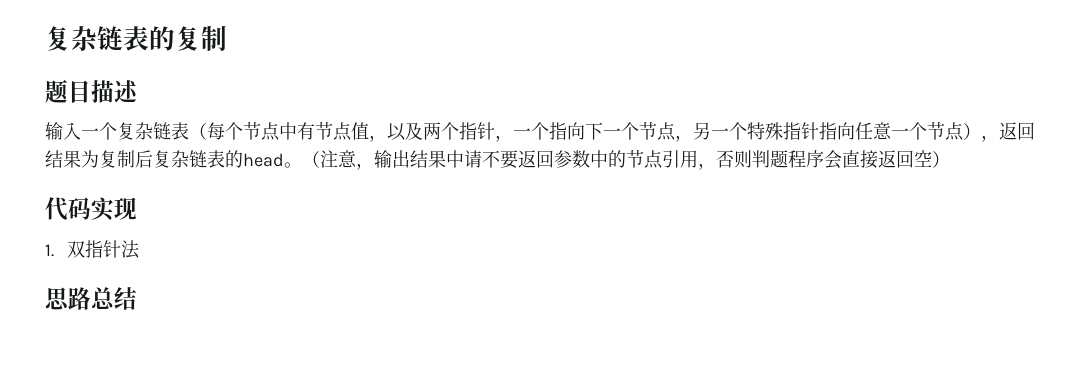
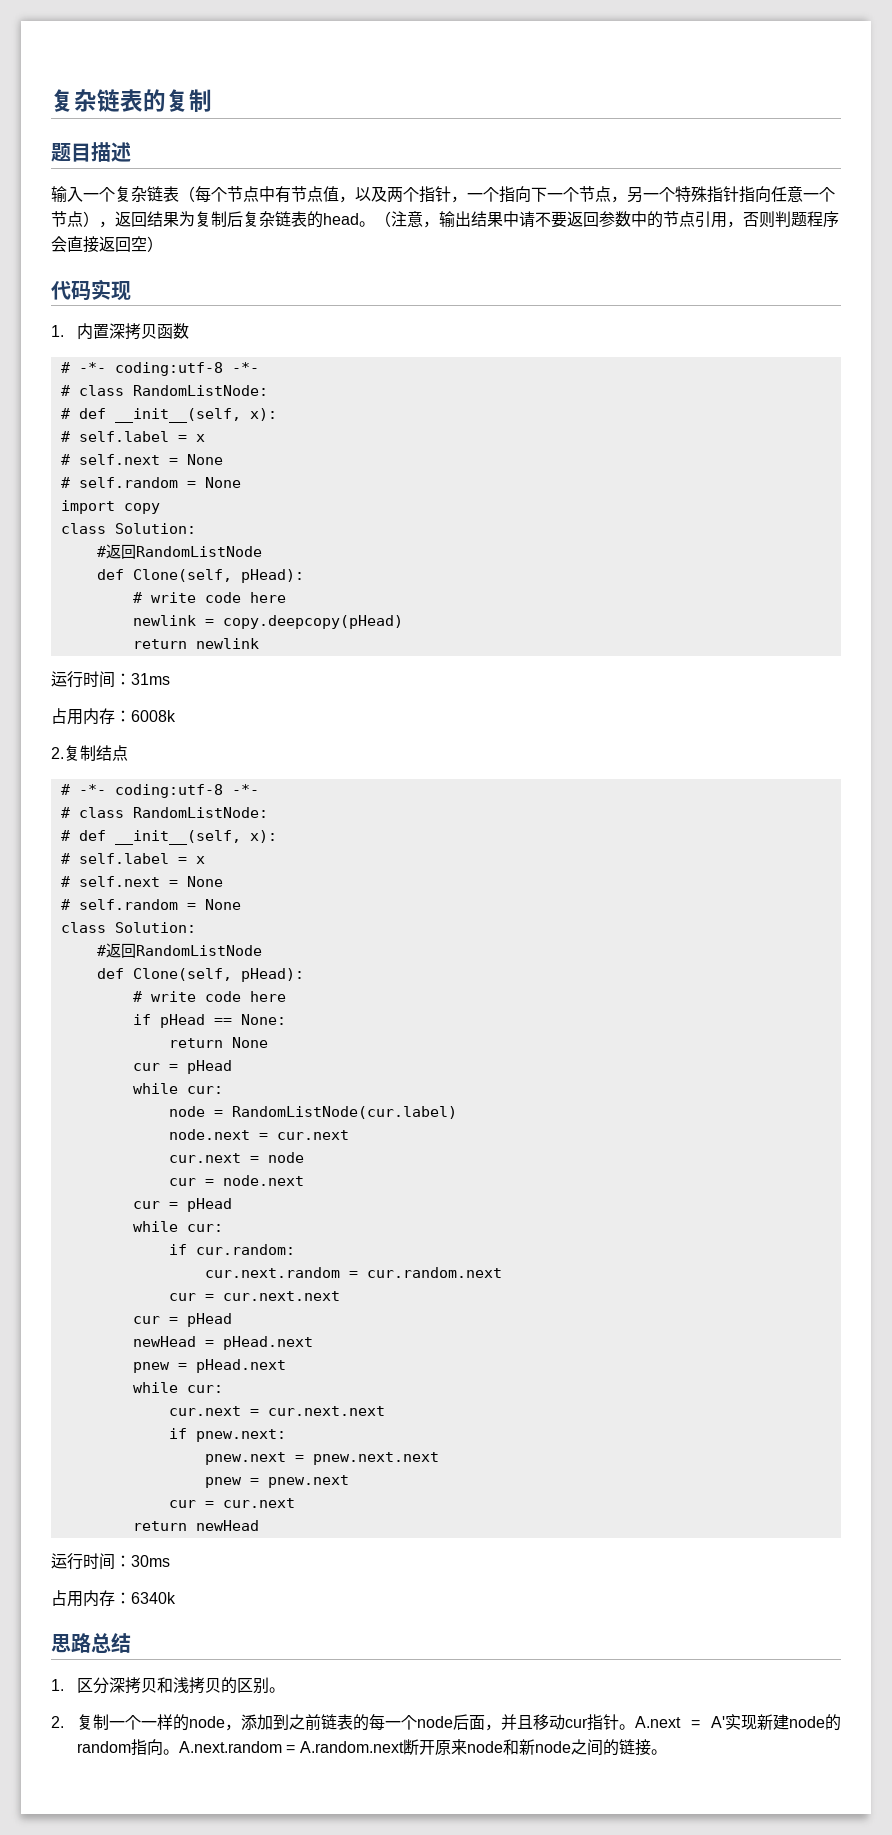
- 1.双指针法
+ 1.内置深拷贝函数
+ # -*- coding:utf-8 -*-
+ # class RandomListNode:
+ # def __init__(self, x):
+ # self.label = x
+ # self.next = None
+ # self.random = None
+ import copy
+ class Solution:
+ #返回RandomListNode
+ def Clone(self, pHead):
+ # write code here
+ newlink = copy.deepcopy(pHead)
+ return newlink
+ 运行时间：31ms
+ 占用内存：6008k
+ 2.复制结点
+ # -*- coding:utf-8 -*-
+ # class RandomListNode:
+ # def __init__(self, x):
+ # self.label = x
+ # self.next = None
+ # self.random = None
+ class Solution:
+ #返回RandomListNode
+ def Clone(self, pHead):
+ # write code here
+ if pHead == None:
+ return None
+ cur = pHead
+ while cur:
+ node = RandomListNode(cur.label)
+ node.next = cur.next
+ cur.next = node
+ cur = node.next
+ cur = pHead
+ while cur:
+ if cur.random:
+ cur.next.random = cur.random.next
+ cur = cur.next.next
+ cur = pHead
+ newHead = pHead.next
+ pnew = pHead.next
+ while cur:
+ cur.next = cur.next.next
+ if pnew.next:
+ pnew.next = pnew.next.next
+ pnew = pnew.next
+ cur = cur.next
+ return newHead
+ 运行时间：30ms
+ 占用内存：6340k
  思路总结
+ 1.区分深拷贝和浅拷贝的区别。
+ 2.复制一个一样的node，添加到之前链表的每一个node后面，并且移动cur指针。A.next = A'实现新建node的random指向。A.next.random = A.random.next断开原来node和新node之间的链接。

